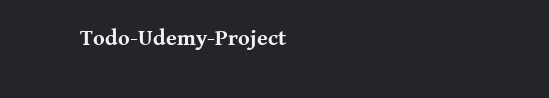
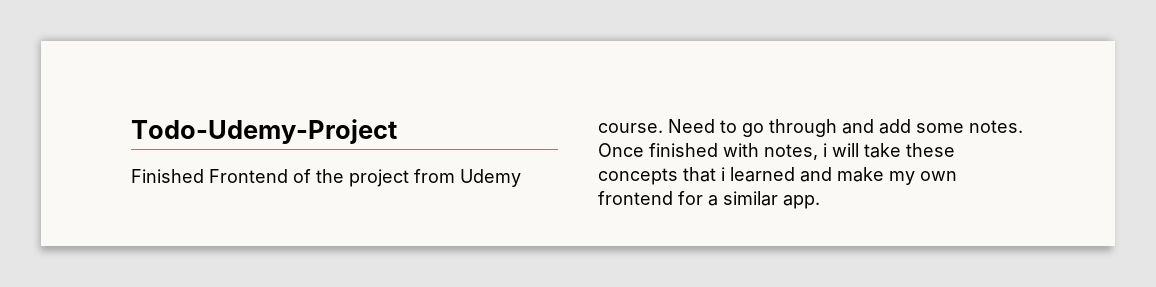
+ Finished Frontend of the project from Udemy course. Need to go through and add some notes. Once finished with notes, i will take these concepts that i learned and make my own frontend for a similar app.

